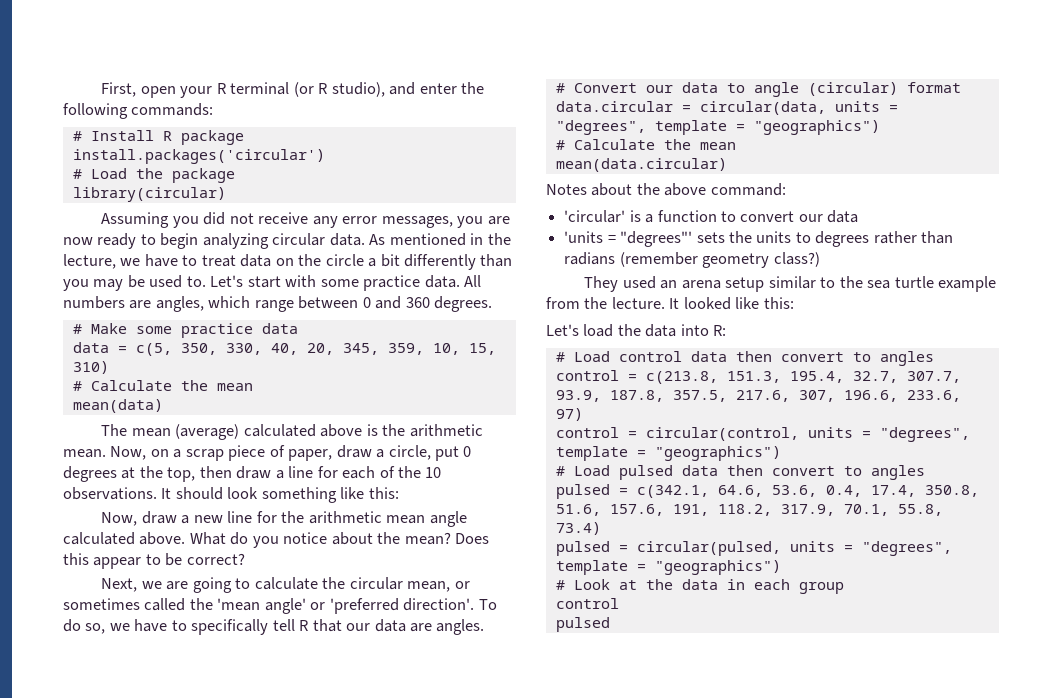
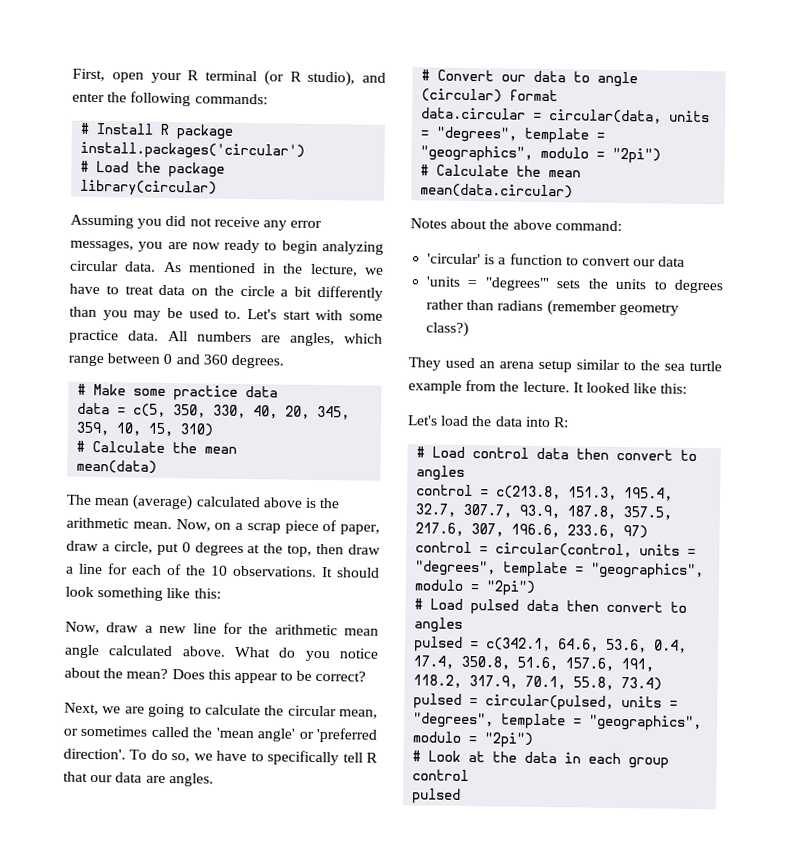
- data.circular = circular(data, units = "degrees", template = "geographics")
+ data.circular = circular(data, units = "degrees", template = "geographics", modulo = "2pi")
- control = circular(control, units = "degrees", template = "geographics")
+ control = circular(control, units = "degrees", template = "geographics", modulo = "2pi")
- pulsed = circular(pulsed, units = "degrees", template = "geographics")
+ pulsed = circular(pulsed, units = "degrees", template = "geographics", modulo = "2pi")

